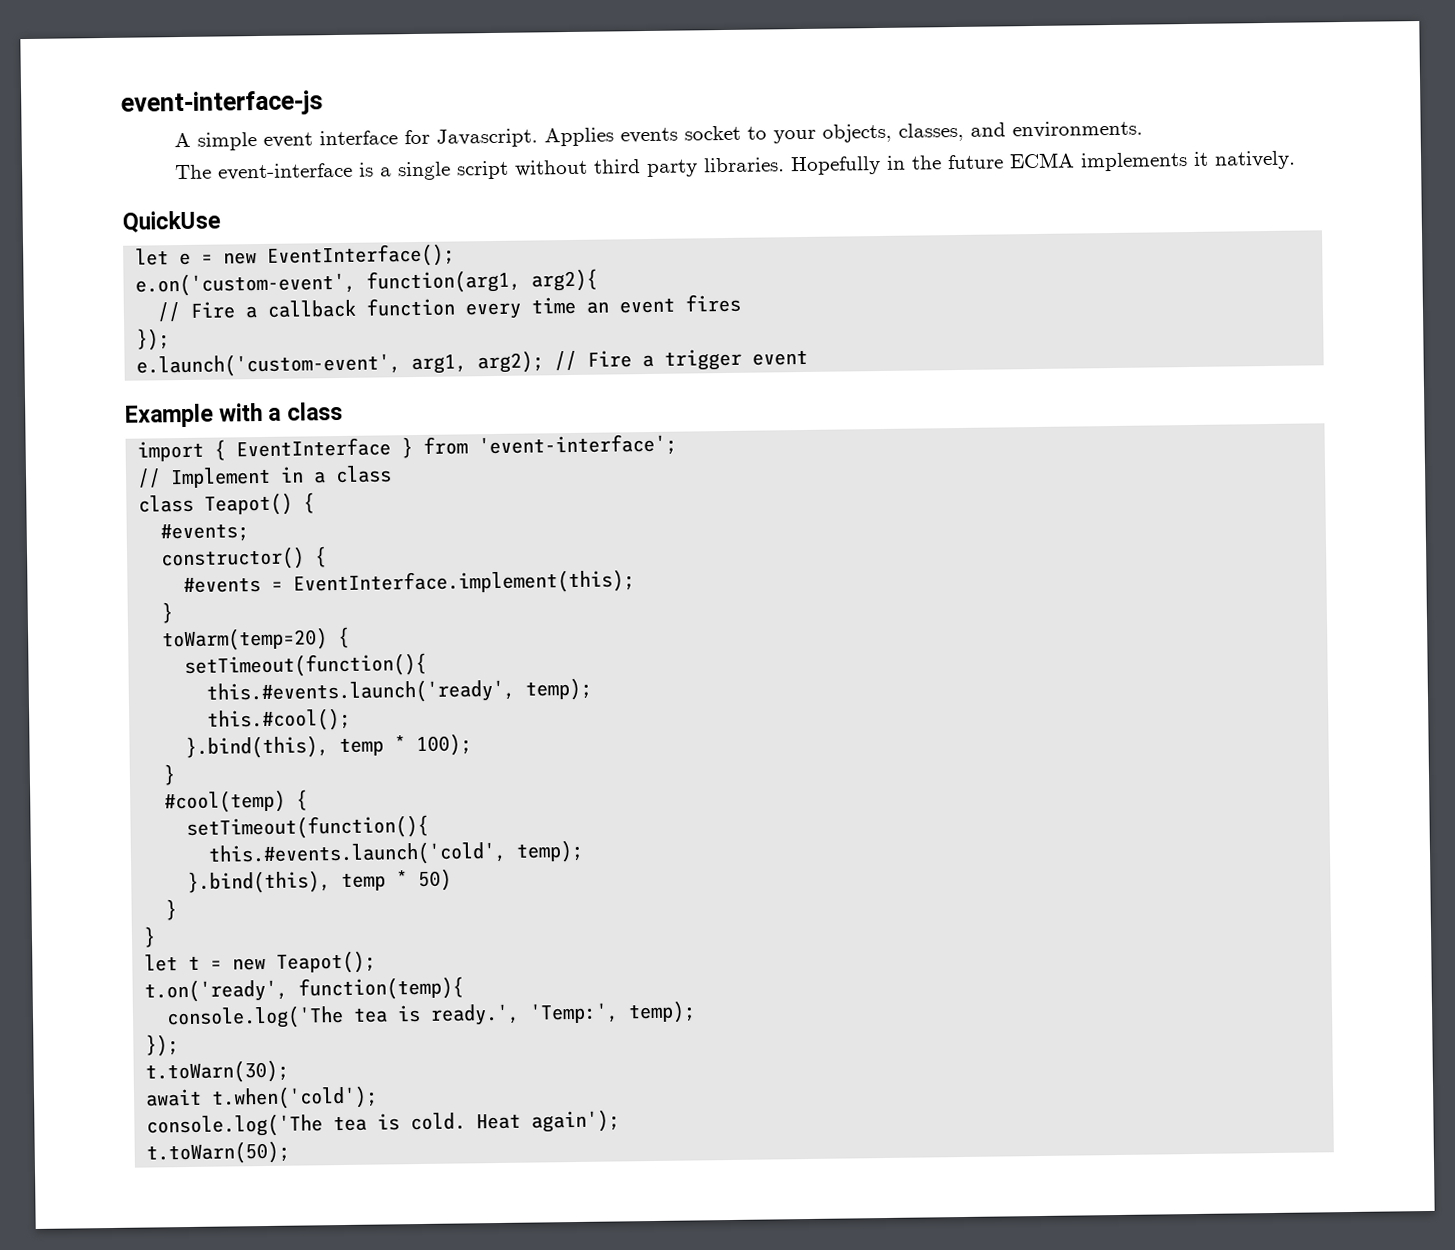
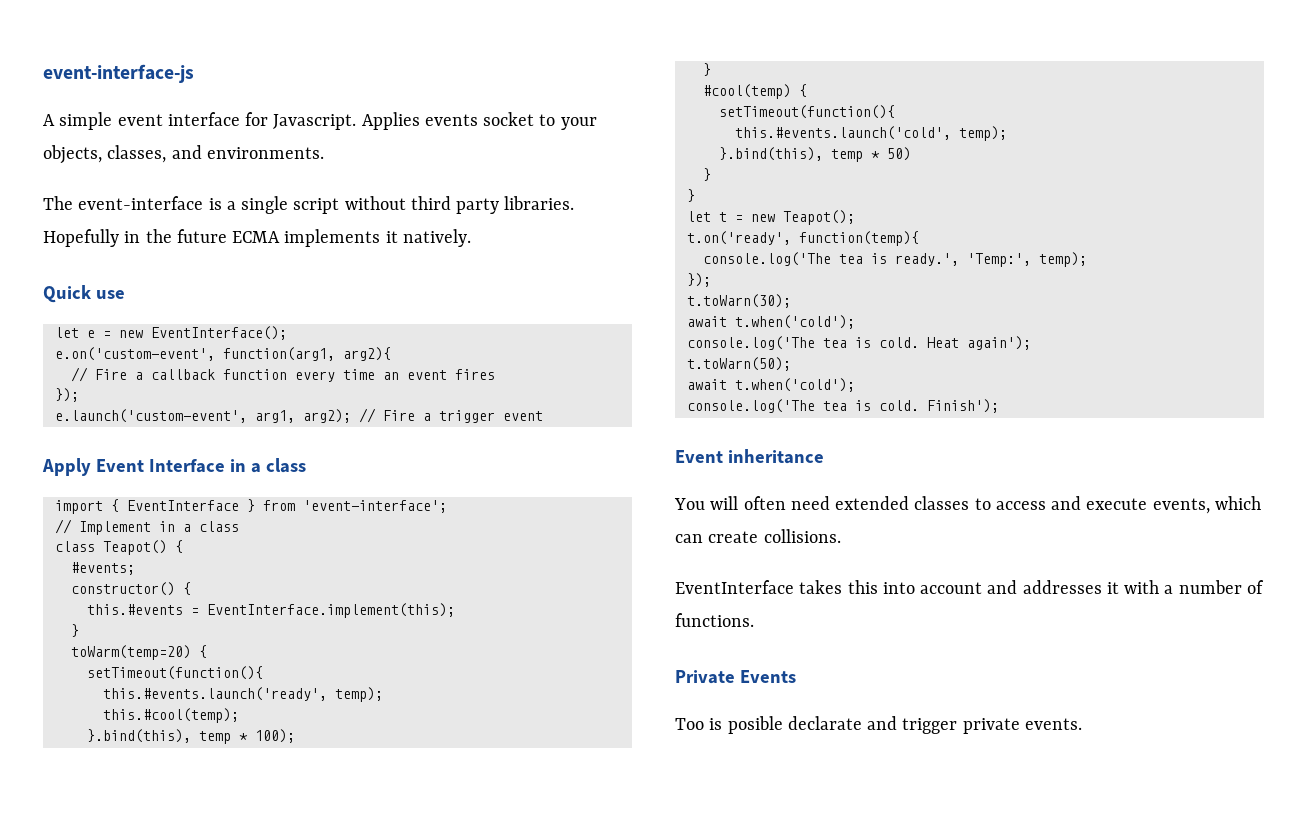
- QuickUse
+ Quick use
- Example with a class
+ Apply Event Interface in a class
- #events = EventInterface.implement(this);
+ this.#events = EventInterface.implement(this);
- this.#cool();
+ this.#cool(temp);
  t.toWarn(50);
+ await t.when('cold');
+ console.log('The tea is cold. Finish');
+ Event inheritance
+ You will often need extended classes to access and execute events, which can create collisions.
+ EventInterface takes this into account and addresses it with a number of functions.
+ Private Events
+ Too is posible declarate and trigger private events.

